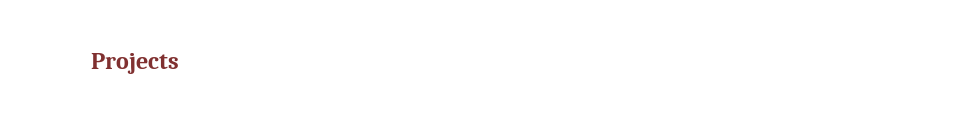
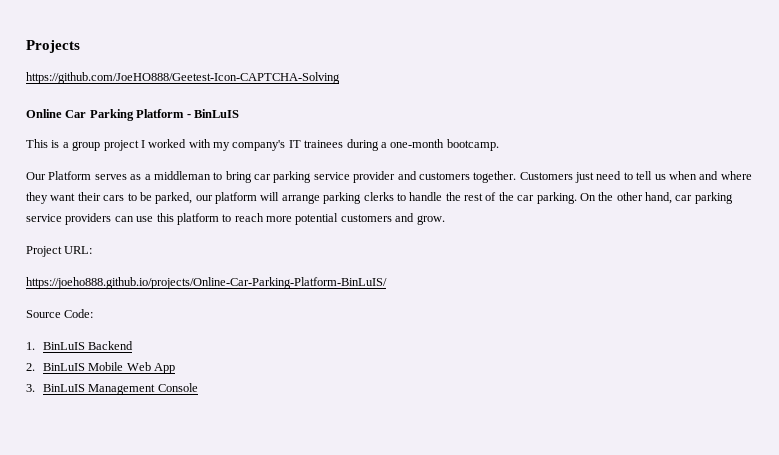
+ https://github.com/JoeHO888/Geetest-Icon-CAPTCHA-Solving
+ Online Car Parking Platform - BinLuIS
+ This is a group project I worked with my company's IT trainees during a one-month bootcamp.
+ Our Platform serves as a middleman to bring car parking service provider and customers together. Customers just need to tell us when and where they want their cars to be parked, our platform will arrange parking clerks to handle the rest of the car parking. On the other hand, car parking service providers can use this platform to reach more potential customers and grow.
+ Project URL:
+ https://joeho888.github.io/projects/Online-Car-Parking-Platform-BinLuIS/
+ Source Code:
+ 1. BinLuIS Backend
+ 2. BinLuIS Mobile Web App
+ 3. BinLuIS Management Console

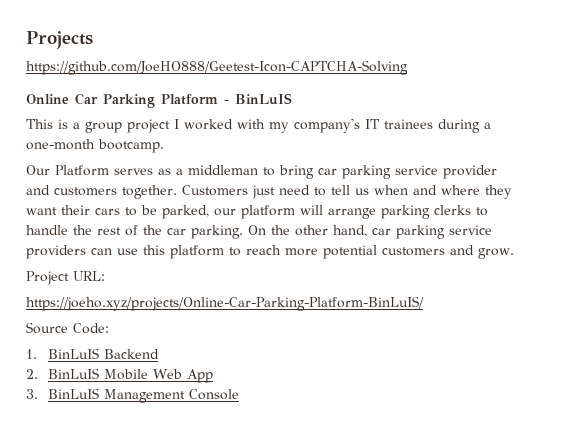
- https://joeho888.github.io/projects/Online-Car-Parking-Platform-BinLuIS/
+ https://joeho.xyz/projects/Online-Car-Parking-Platform-BinLuIS/

